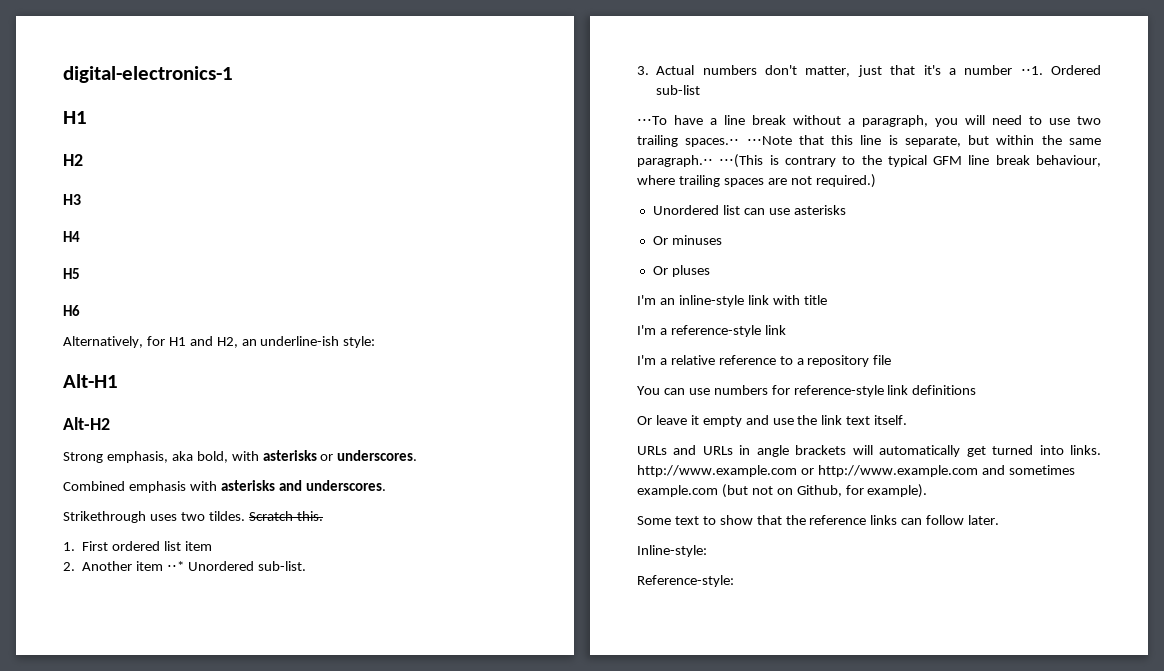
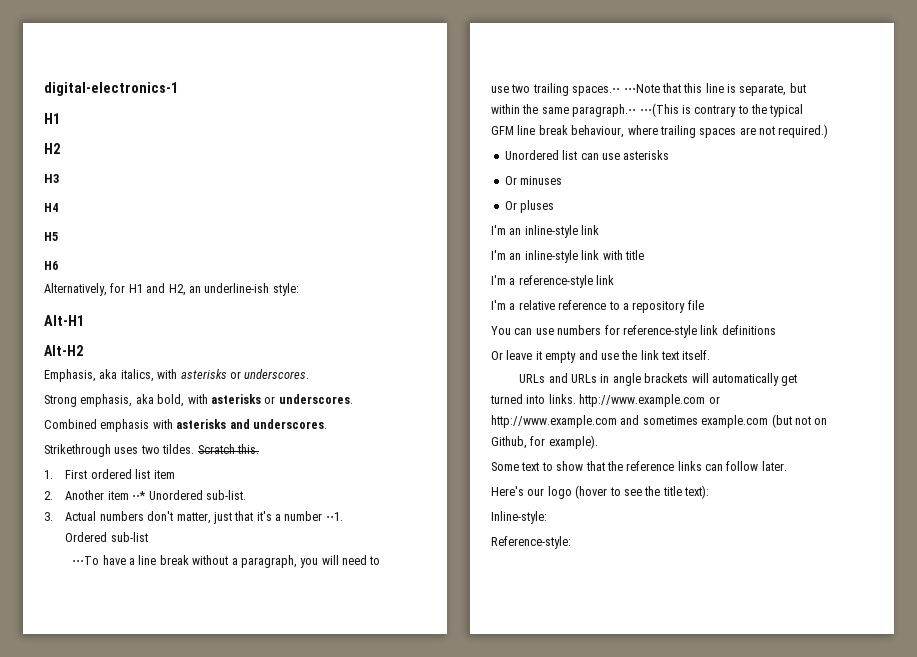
+ Emphasis, aka italics, with asterisks or underscores.
  Or pluses
+ I'm an inline-style link
+ Here's our logo (hover to see the title text):

